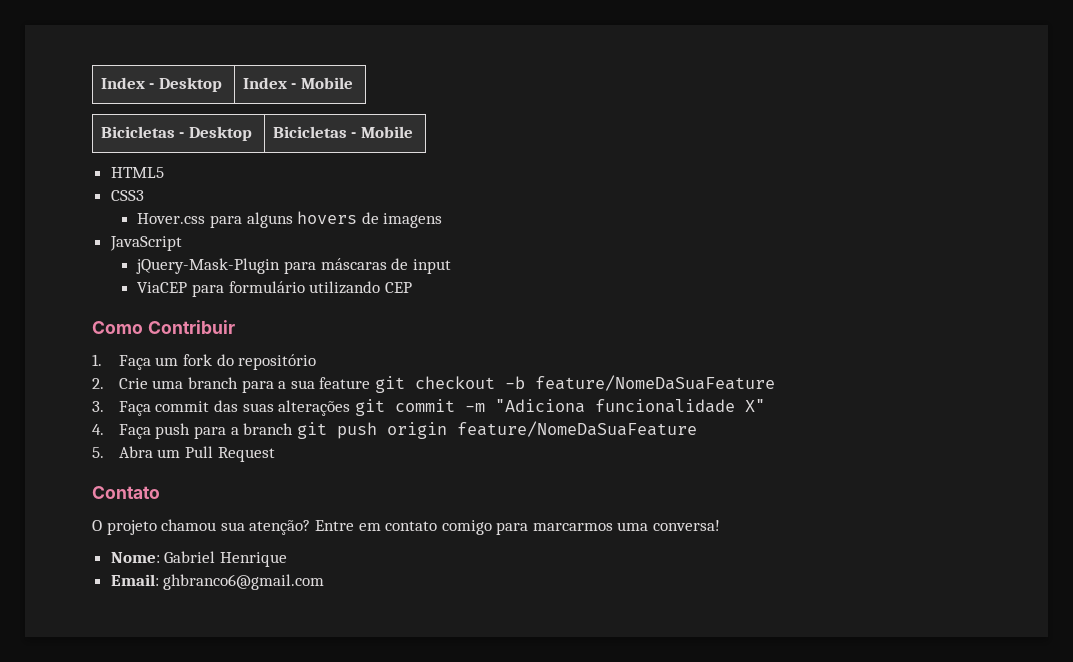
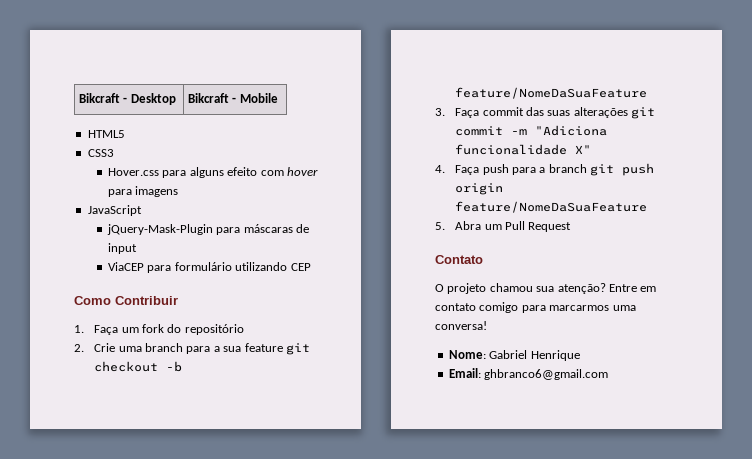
- Index - Desktop | Index - Mobile
- Bicicletas - Desktop | Bicicletas - Mobile
+ Bikcraft - Desktop | Bikcraft - Mobile
- Hover.css para alguns hovers de imagens
+ Hover.css para alguns efeito com hover para imagens

